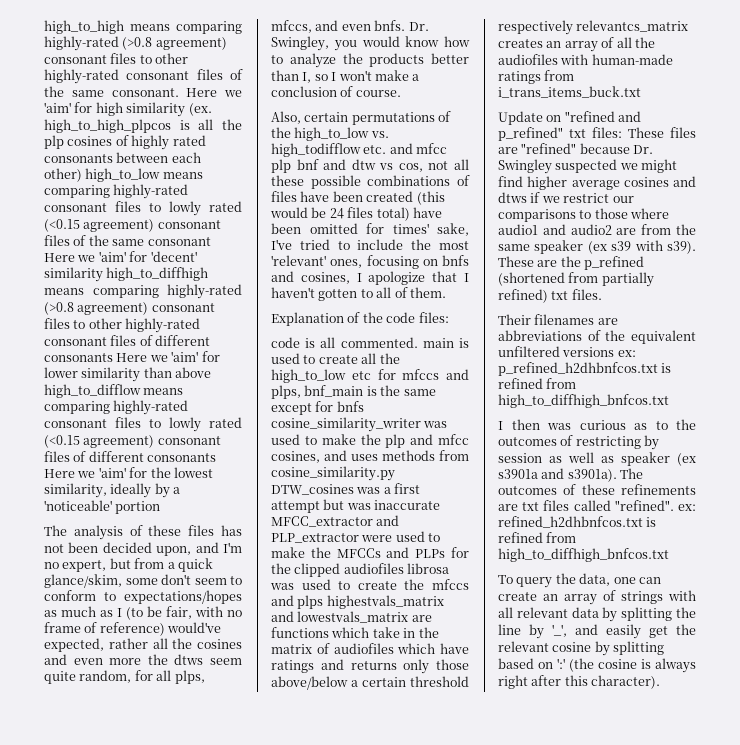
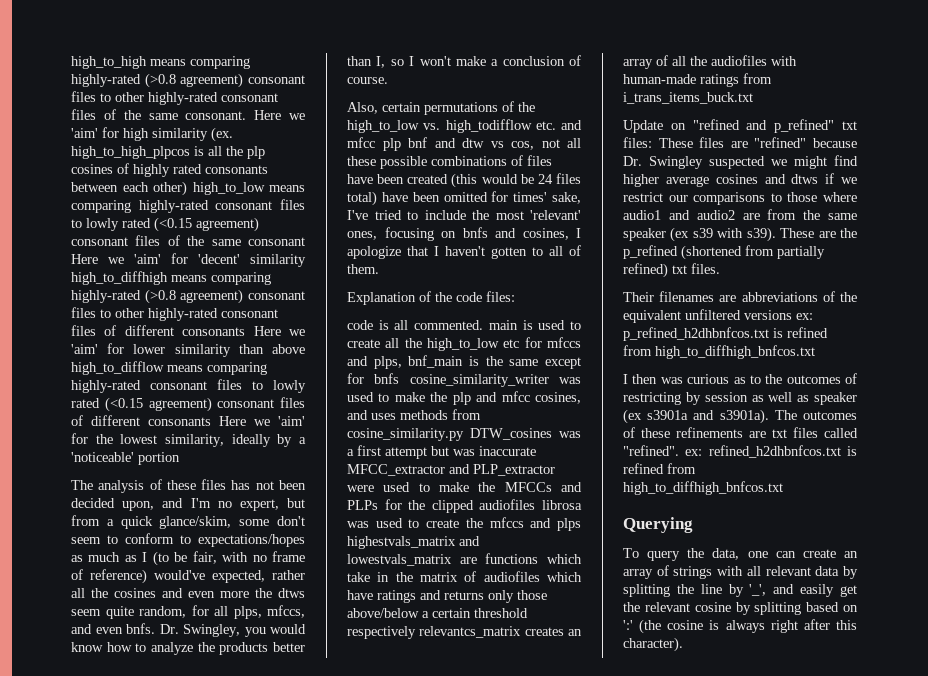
+ Querying

